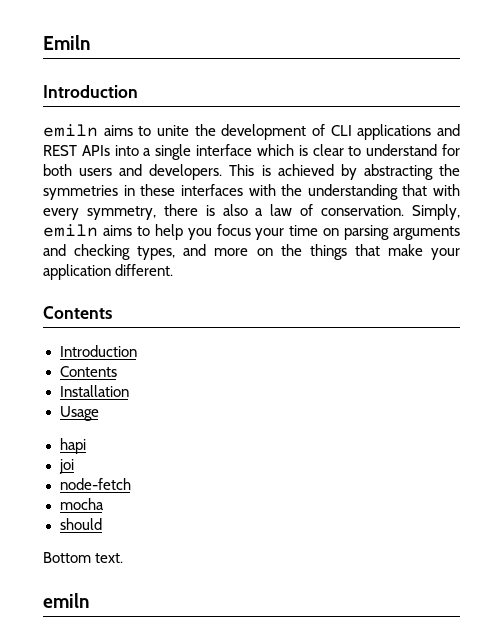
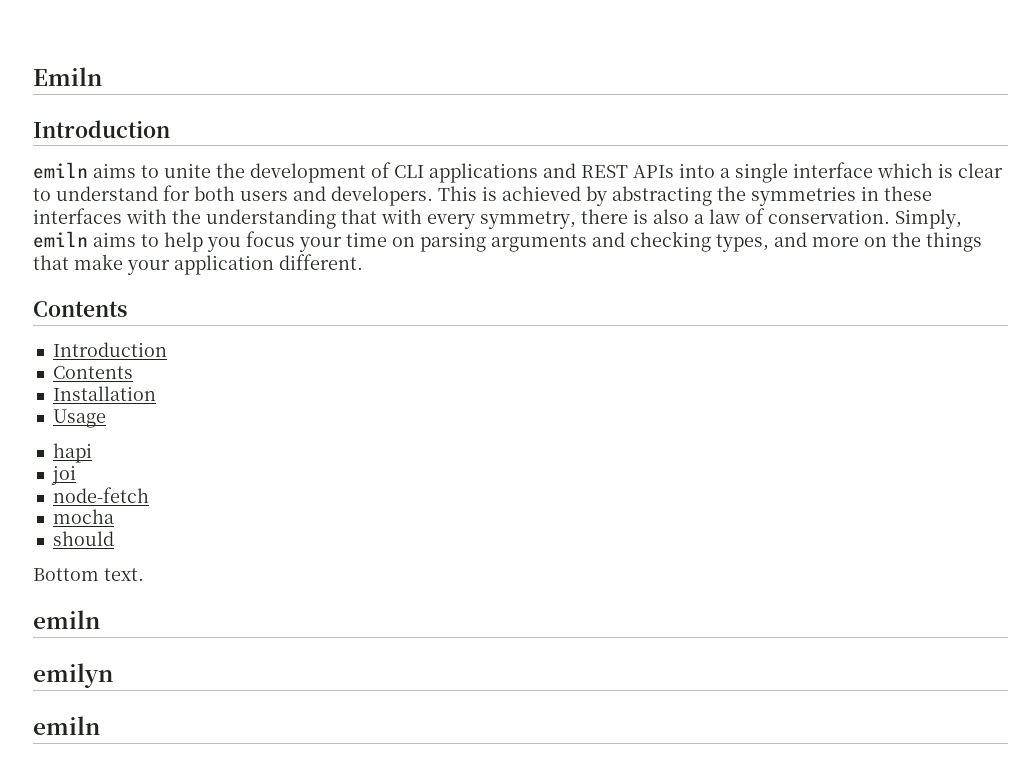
+ emilyn
+ emiln

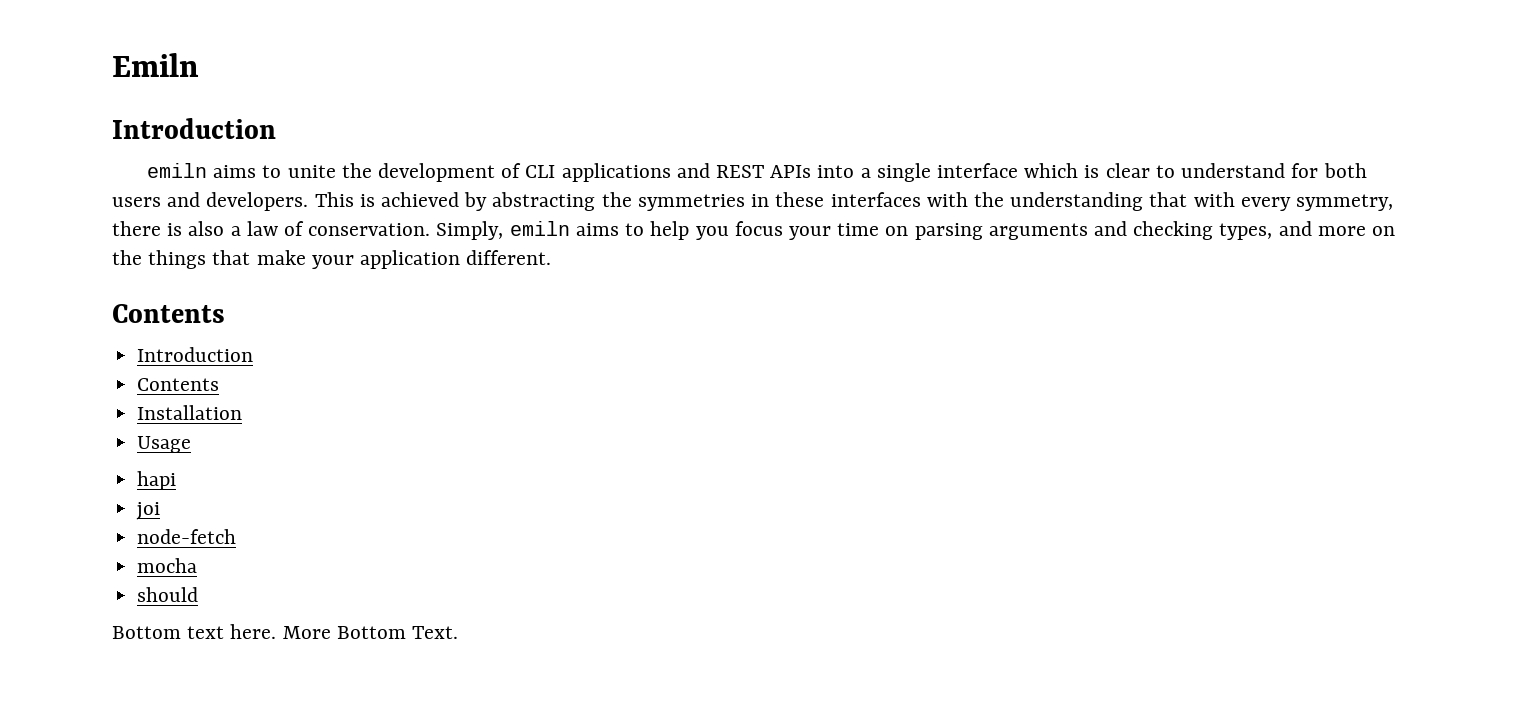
- Bottom text.
- emiln
- emilyn
- emiln
+ Bottom text here. More Bottom Text.

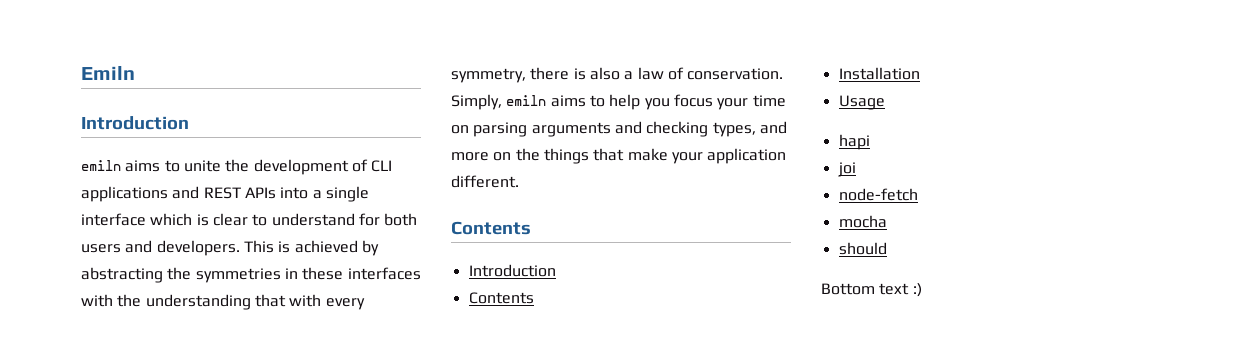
- Bottom text here. More Bottom Text.
+ Bottom text :)

